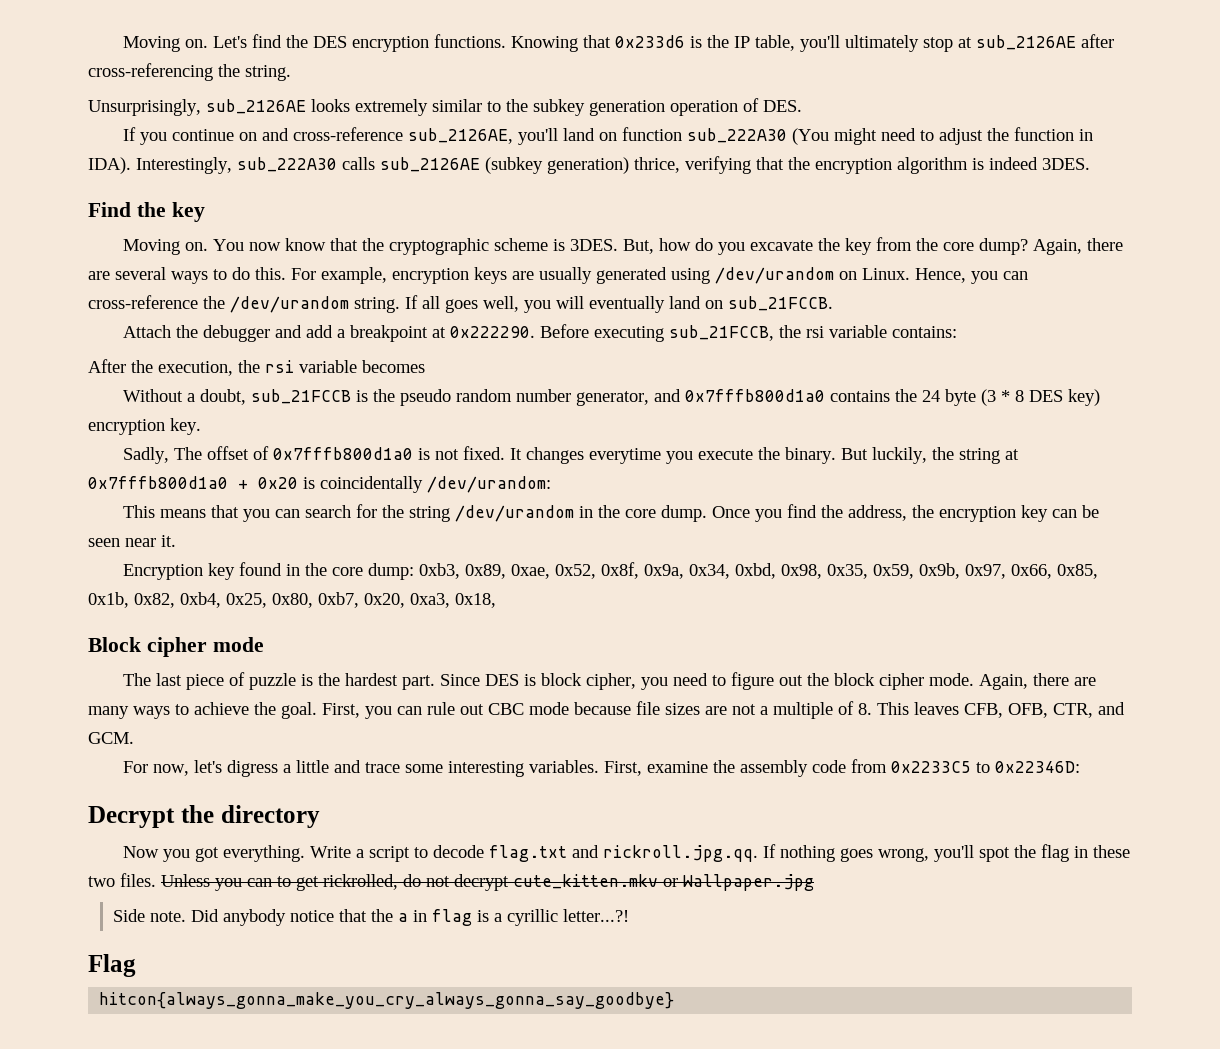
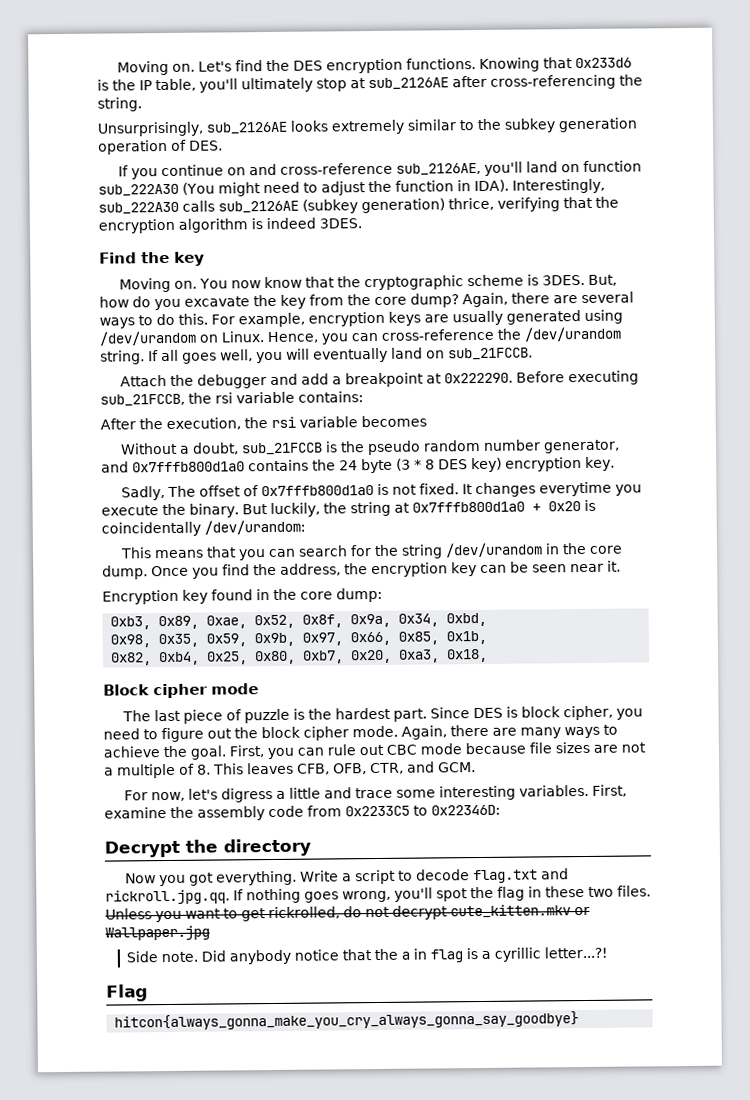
- Encryption key found in the core dump: 0xb3, 0x89, 0xae, 0x52, 0x8f, 0x9a, 0x34, 0xbd, 0x98, 0x35, 0x59, 0x9b, 0x97, 0x66, 0x85, 0x1b, 0x82, 0xb4, 0x25, 0x80, 0xb7, 0x20, 0xa3, 0x18,
+ Encryption key found in the core dump:
+ 0xb3, 0x89, 0xae, 0x52, 0x8f, 0x9a, 0x34, 0xbd,
+ 0x98, 0x35, 0x59, 0x9b, 0x97, 0x66, 0x85, 0x1b,
+ 0x82, 0xb4, 0x25, 0x80, 0xb7, 0x20, 0xa3, 0x18,
- Unless you can to get rickrolled, do not decrypt cute_kitten.mkv or Wallpaper.jpg
+ Unless you want to get rickrolled, do not decrypt cute_kitten.mkv or Wallpaper.jpg

